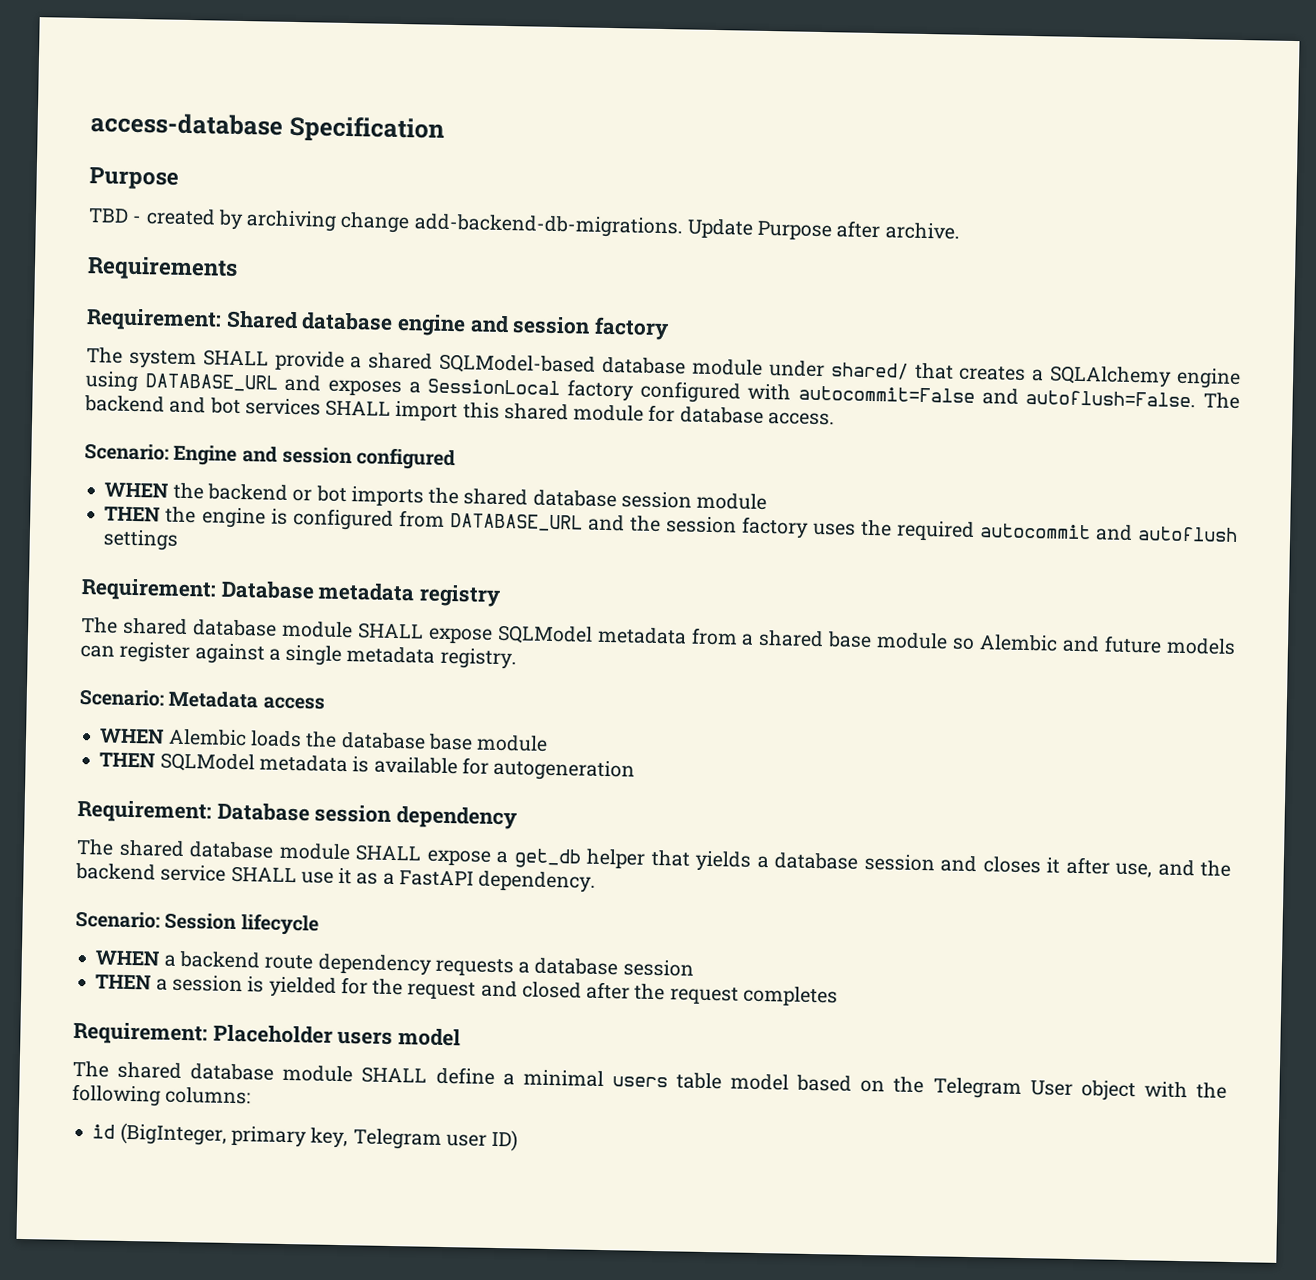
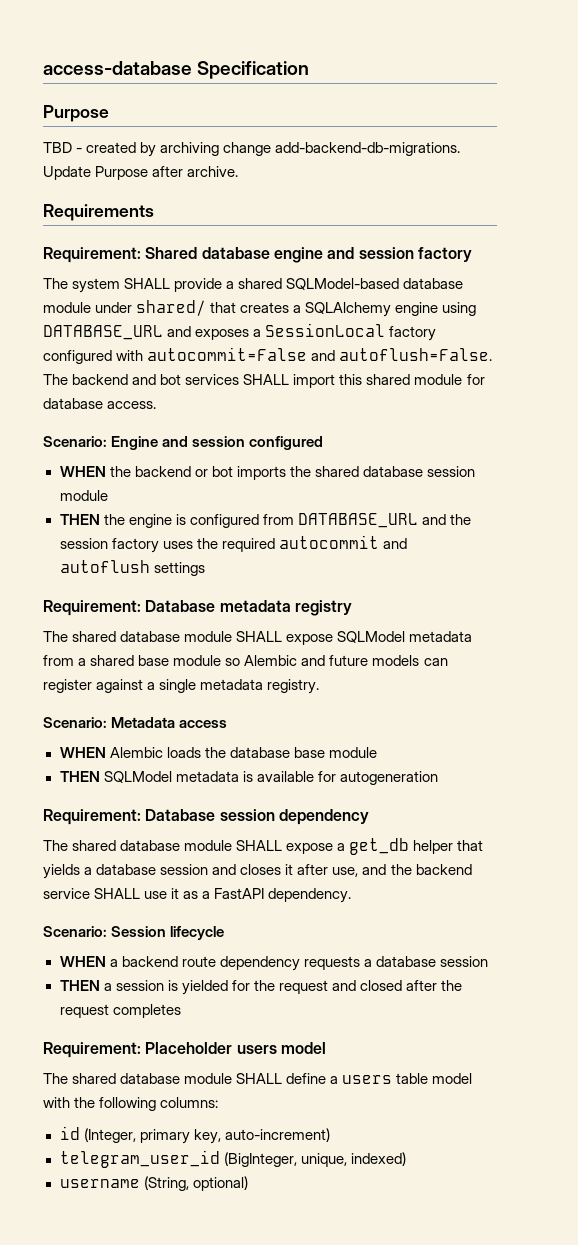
- The shared database module SHALL define a minimal users table model based on the Telegram User object with the following columns:
+ The shared database module SHALL define a users table model with the following columns:
- id (BigInteger, primary key, Telegram user ID)
+ id (Integer, primary key, auto-increment)
+ telegram_user_id (BigInteger, unique, indexed)
+ username (String, optional)

